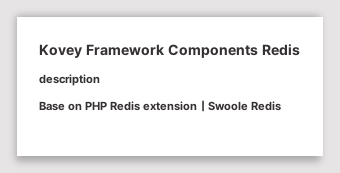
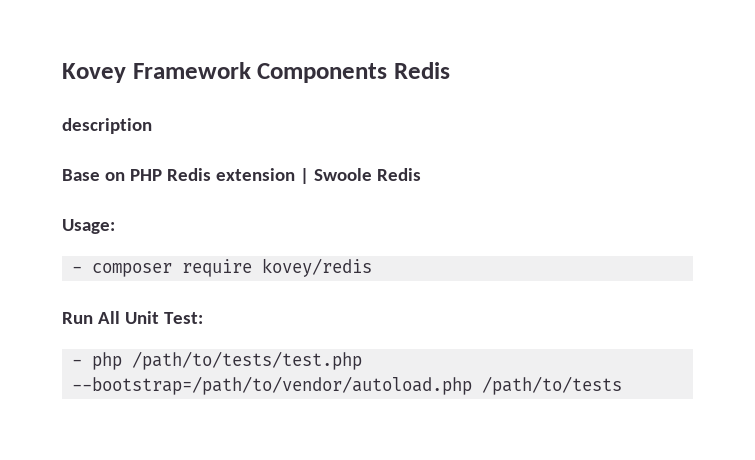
+ Usage:
+ - composer require kovey/redis
+ Run All Unit Test:
+ - php /path/to/tests/test.php --bootstrap=/path/to/vendor/autoload.php /path/to/tests

